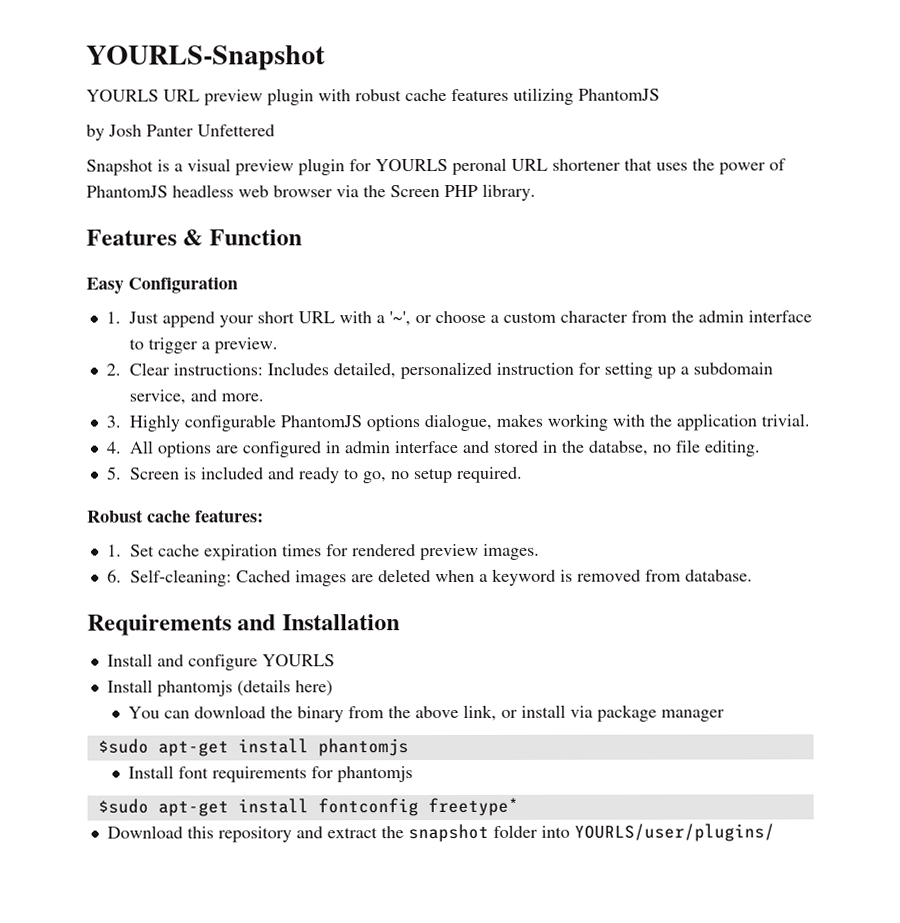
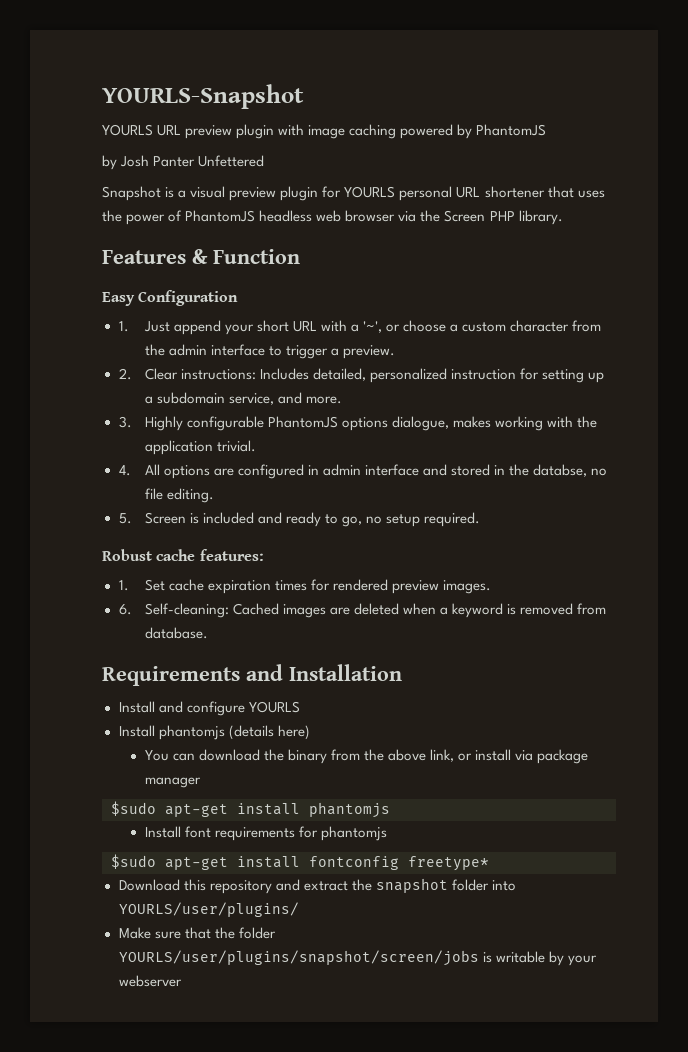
- YOURLS URL preview plugin with robust cache features utilizing PhantomJS
+ YOURLS URL preview plugin with image caching powered by PhantomJS
- Snapshot is a visual preview plugin for YOURLS peronal URL shortener that uses the power of PhantomJS headless web browser via the Screen PHP library.
+ Snapshot is a visual preview plugin for YOURLS personal URL shortener that uses the power of PhantomJS headless web browser via the Screen PHP library.
+ Make sure that the folder YOURLS/user/plugins/snapshot/screen/jobs is writable by your webserver

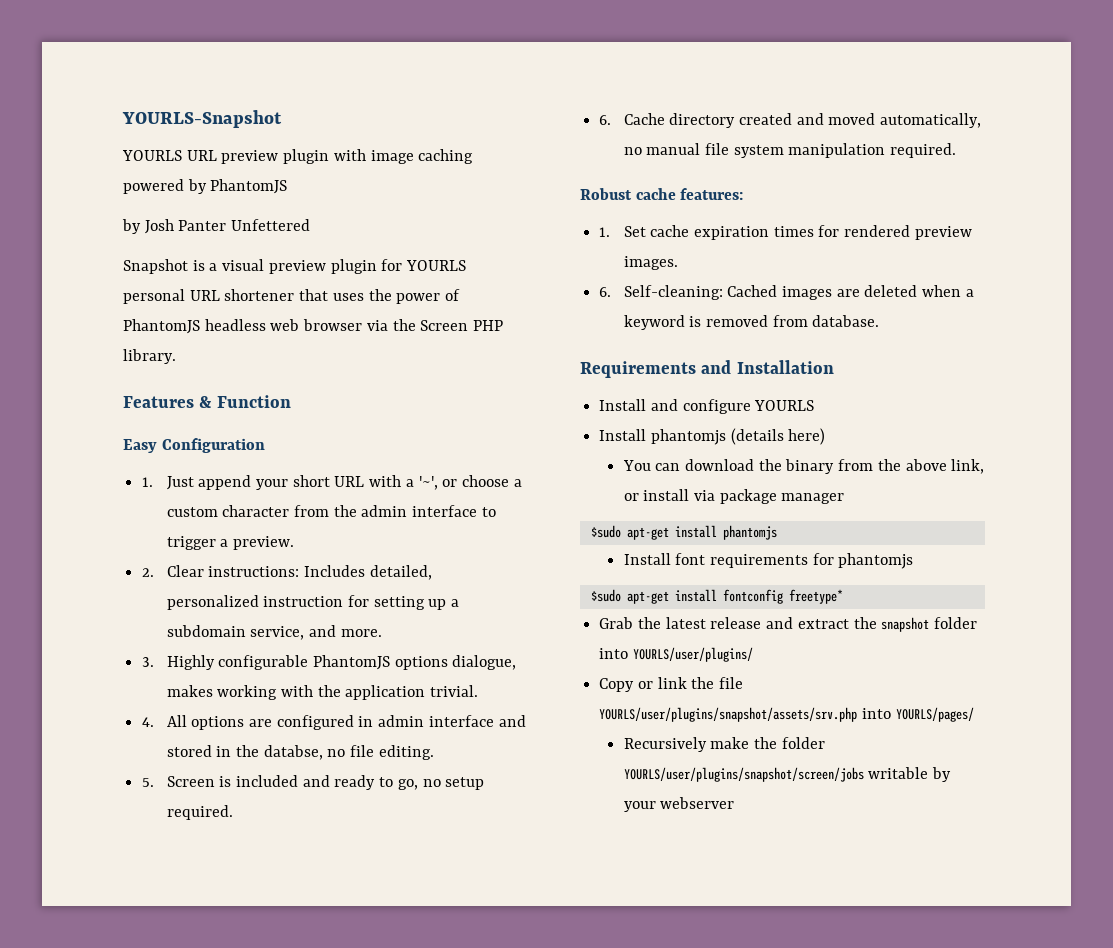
+ 6. Cache directory created and moved automatically, no manual file system manipulation required.
- Download this repository and extract the snapshot folder into YOURLS/user/plugins/
+ Grab the latest release and extract the snapshot folder into YOURLS/user/plugins/
- Make sure that the folder YOURLS/user/plugins/snapshot/screen/jobs is writable by your webserver
+ Copy or link the file YOURLS/user/plugins/snapshot/assets/srv.php into YOURLS/pages/
+ Recursively make the folder YOURLS/user/plugins/snapshot/screen/jobs writable by your webserver

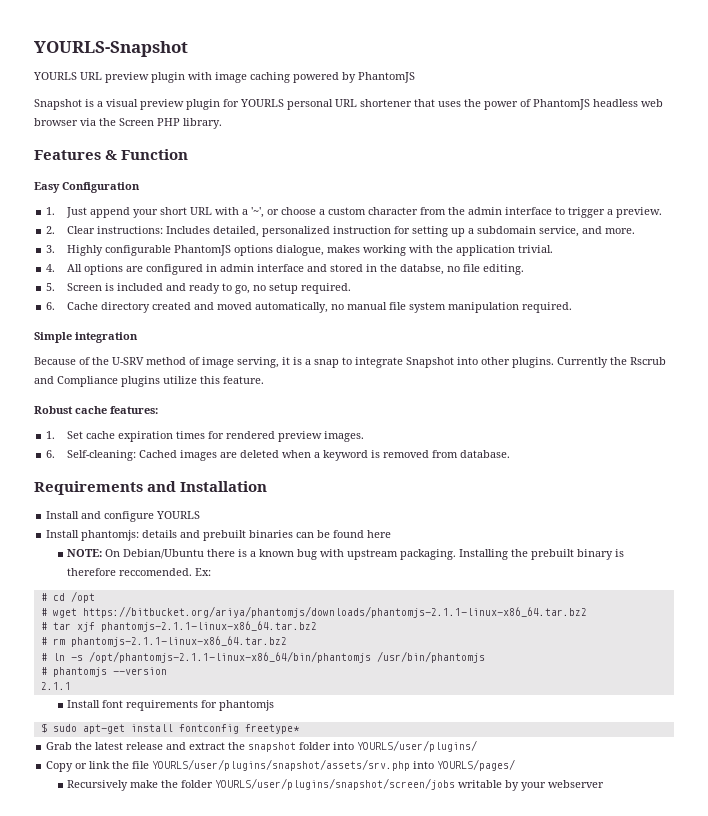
- by Josh Panter Unfettered
+ Simple integration
+ Because of the U-SRV method of image serving, it is a snap to integrate Snapshot into other plugins. Currently the Rscrub and Compliance plugins utilize this feature.
- Install phantomjs (details here)
- You can download the binary from the above link, or install via package manager
- $sudo apt-get install phantomjs
+ Install phantomjs: details and prebuilt binaries can be found here
+ NOTE: On Debian/Ubuntu there is a known bug with upstream packaging. Installing the prebuilt binary is therefore reccomended. Ex:
+ # cd /opt
+ # wget https://bitbucket.org/ariya/phantomjs/downloads/phantomjs-2.1.1-linux-x86_64.tar.bz2
+ # tar xjf phantomjs-2.1.1-linux-x86_64.tar.bz2
+ # rm phantomjs-2.1.1-linux-x86_64.tar.bz2
+ # ln -s /opt/phantomjs-2.1.1-linux-x86_64/bin/phantomjs /usr/bin/phantomjs
+ # phantomjs --version
+ 2.1.1
- $sudo apt-get install fontconfig freetype*
+ $ sudo apt-get install fontconfig freetype*

